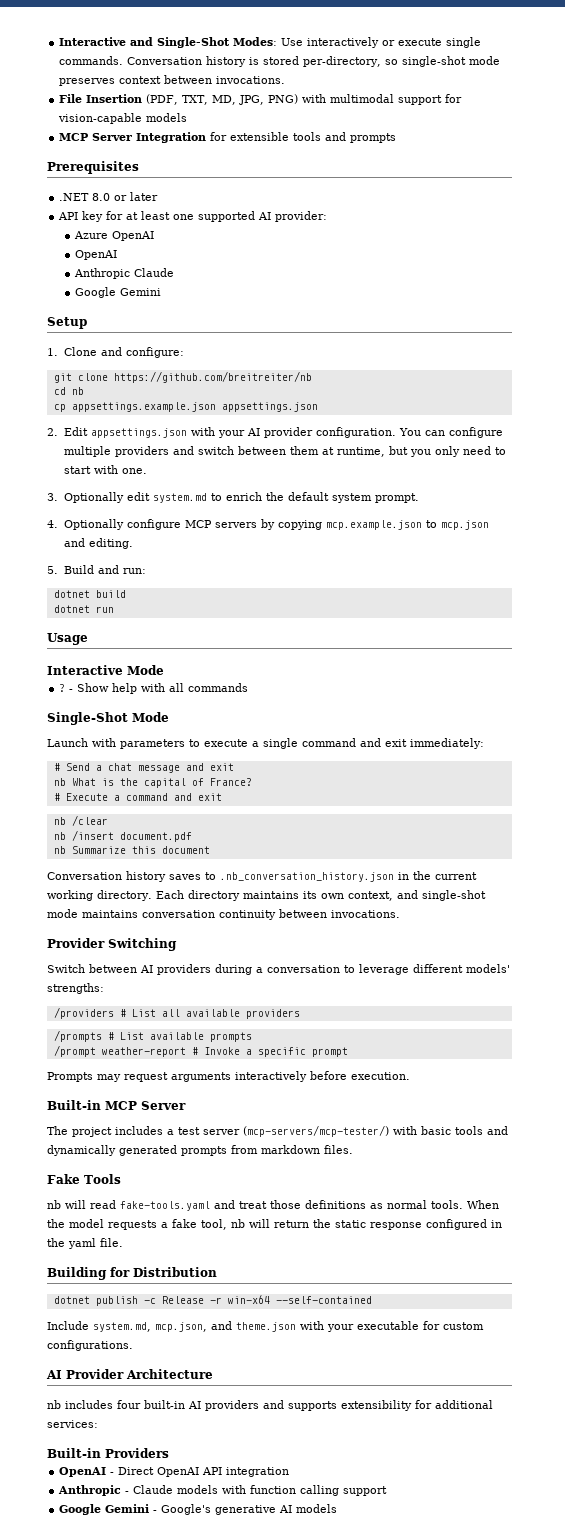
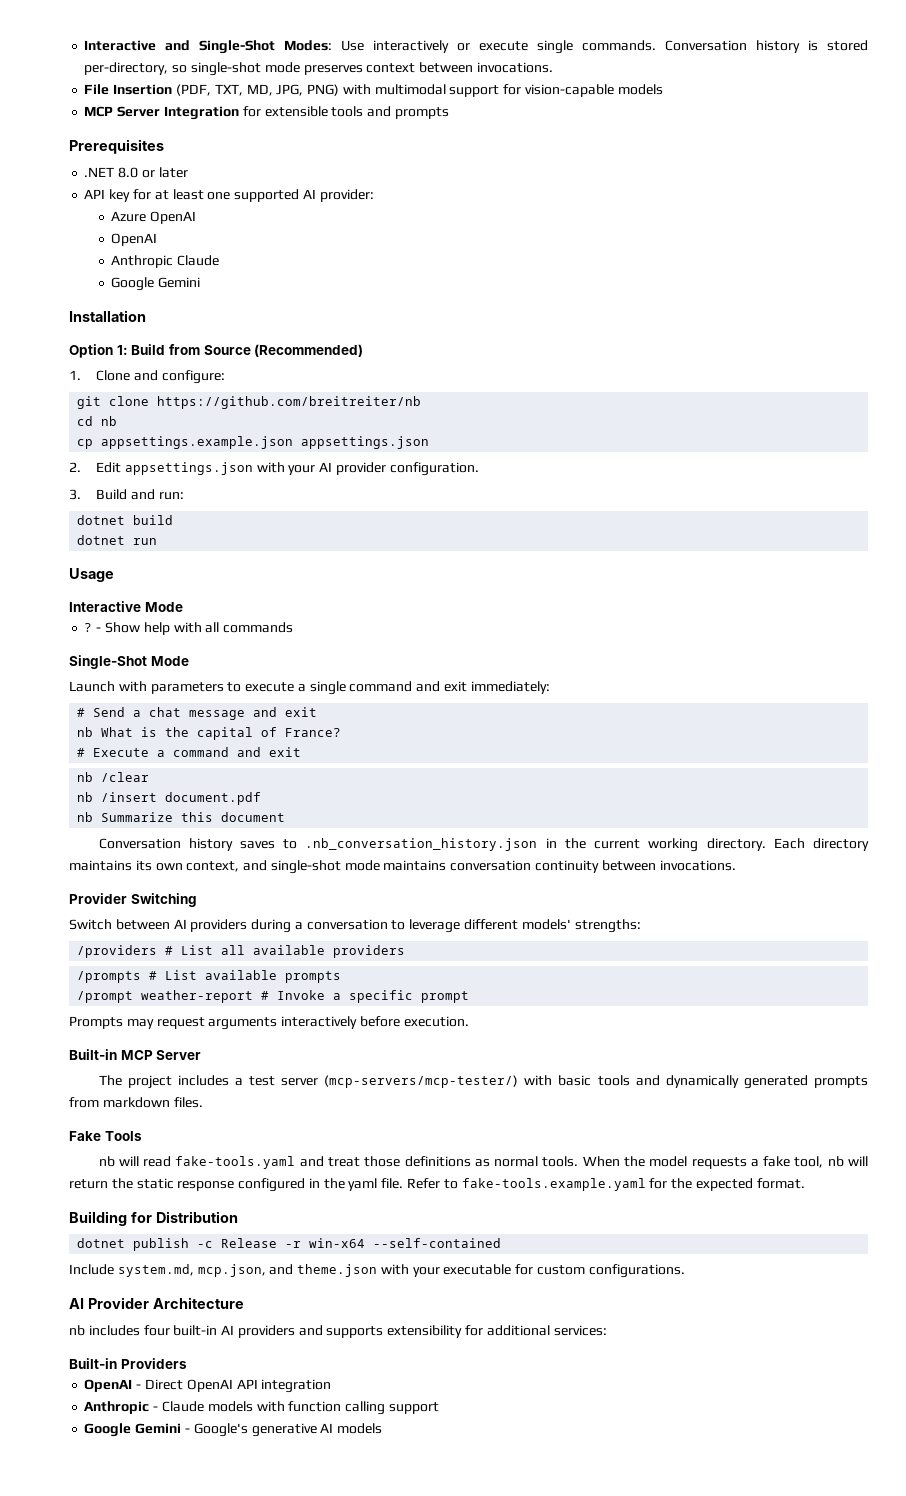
- Setup
+ Installation
+ Option 1: Build from Source (Recommended)
- 2. Edit appsettings.json with your AI provider configuration. You can configure multiple providers and switch between them at runtime, but you only need to start with one.
- 3. Optionally edit system.md to enrich the default system prompt.
- 4. Optionally configure MCP servers by copying mcp.example.json to mcp.json and editing.
- 5. Build and run:
+ 2. Edit appsettings.json with your AI provider configuration.
+ 3. Build and run:
+ Refer to fake-tools.example.yaml for the expected format.

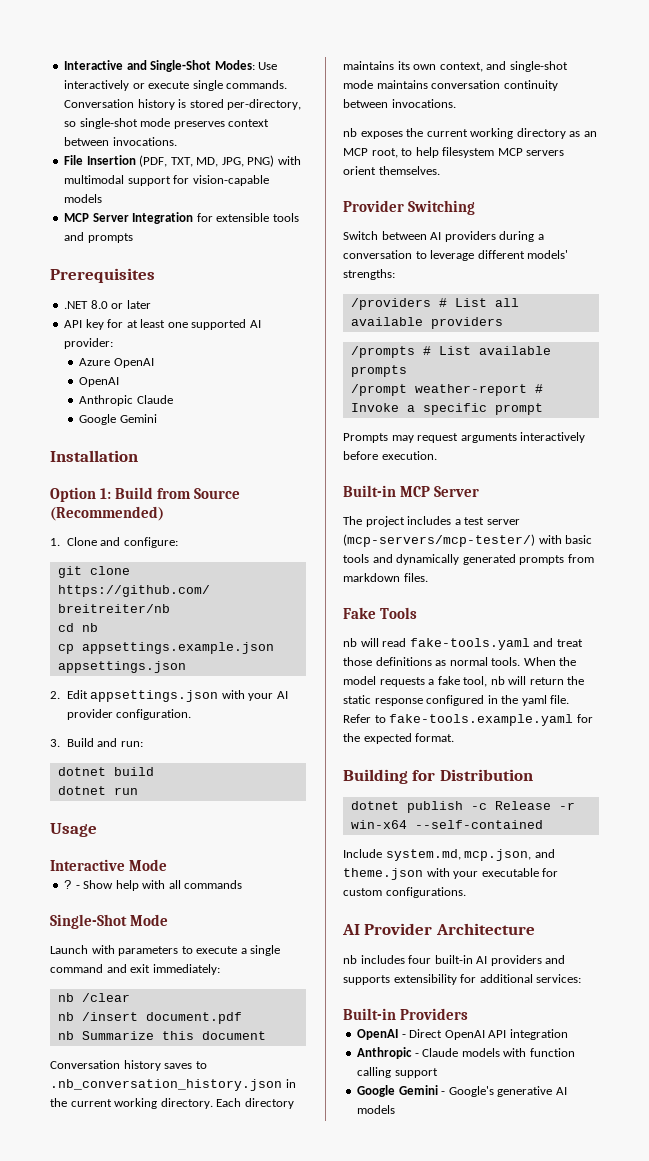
- # Send a chat message and exit
- nb What is the capital of France?
- # Execute a command and exit
+ nb exposes the current working directory as an MCP root, to help filesystem MCP servers orient themselves.

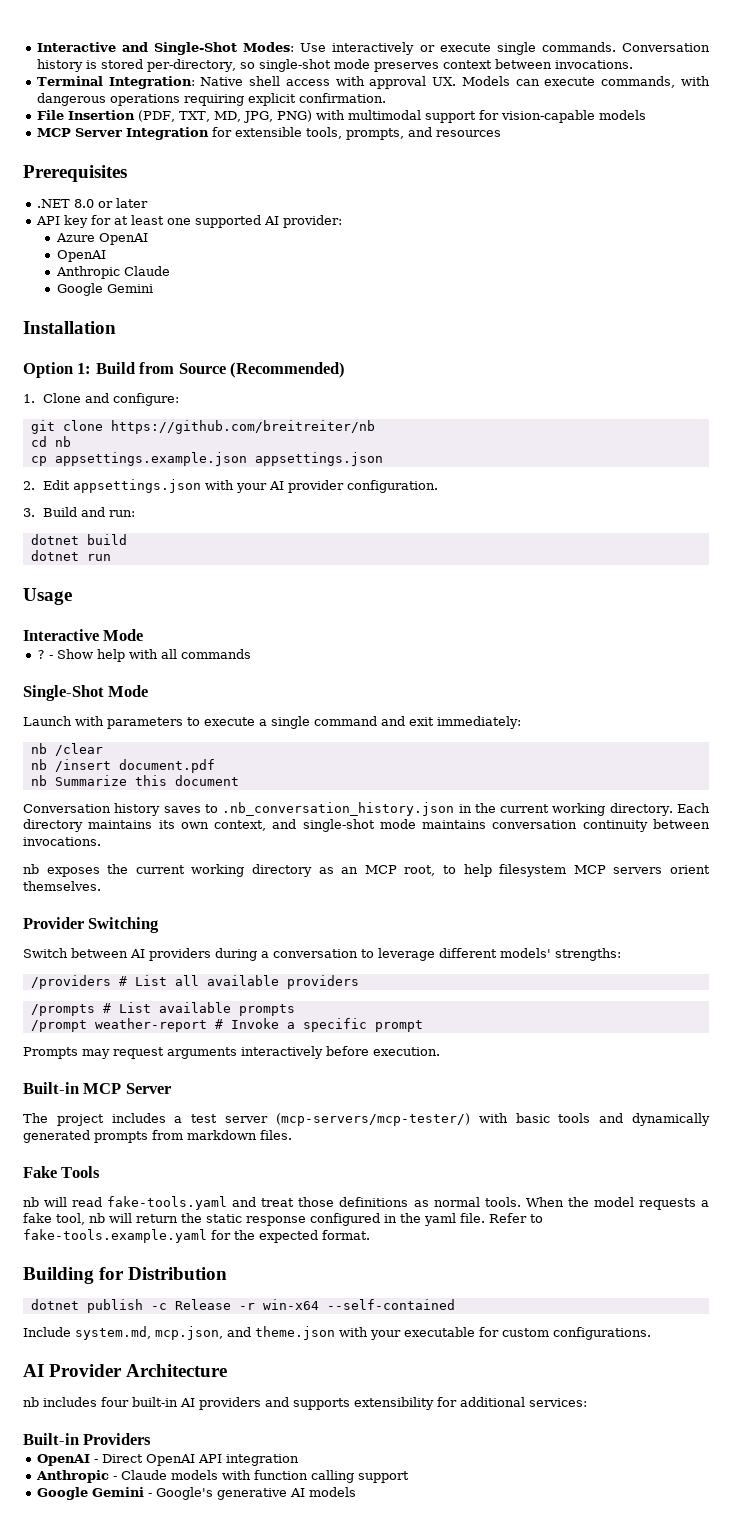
+ Terminal Integration: Native shell access with approval UX. Models can execute commands, with dangerous operations requiring explicit confirmation.
- MCP Server Integration for extensible tools and prompts
+ MCP Server Integration for extensible tools, prompts, and resources

